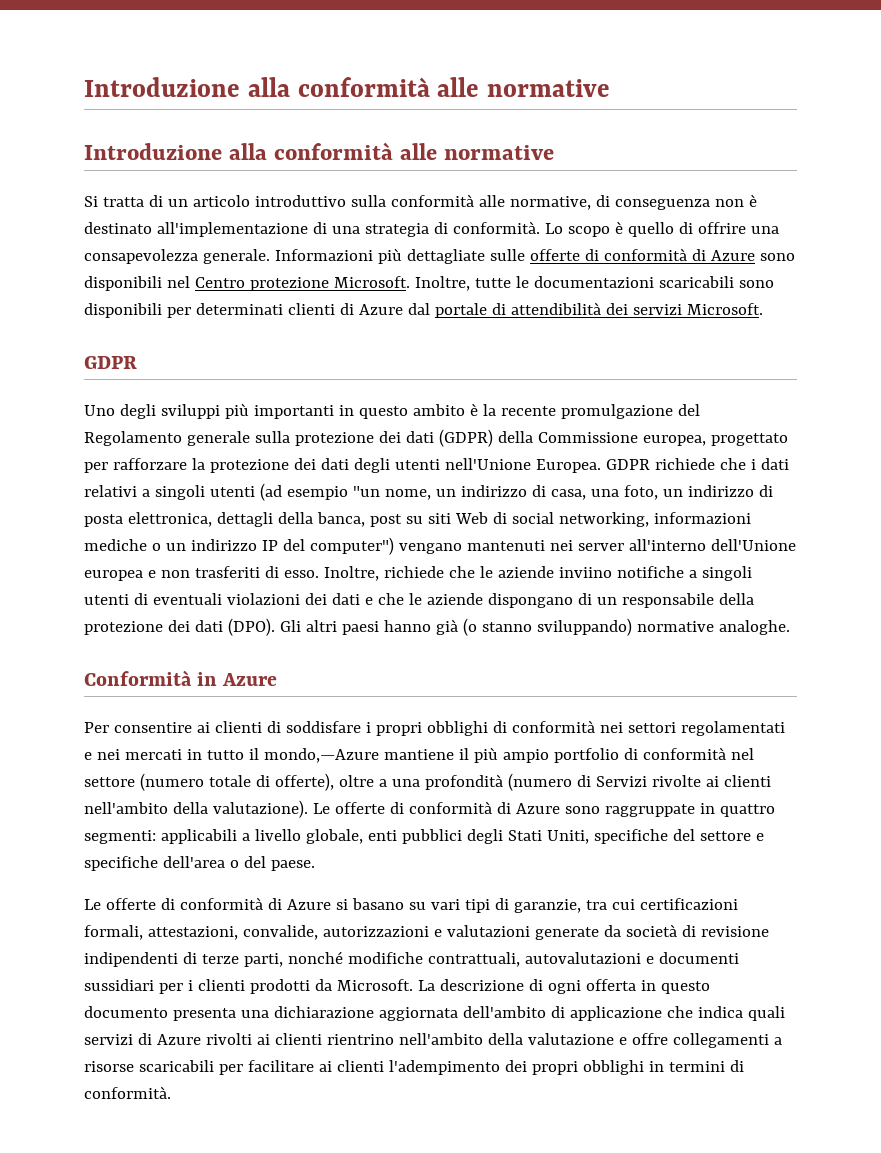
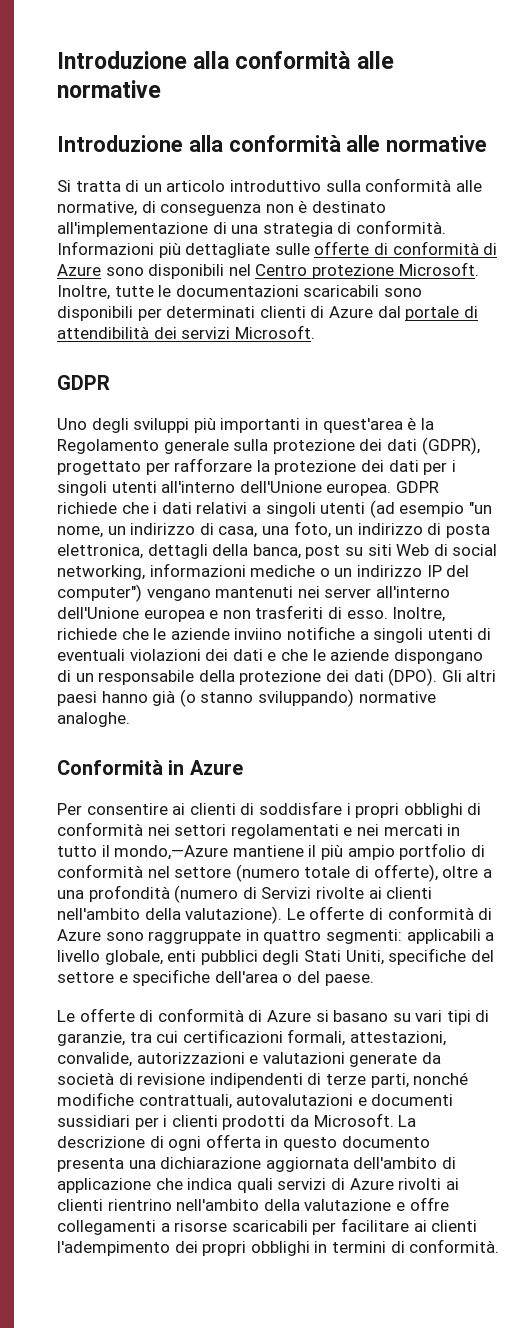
- Lo scopo è quello di offrire una consapevolezza generale.
- Uno degli sviluppi più importanti in questo ambito è la recente promulgazione del Regolamento generale sulla protezione dei dati (GDPR) della Commissione europea, progettato per rafforzare la protezione dei dati degli utenti nell'Unione Europea.
+ Uno degli sviluppi più importanti in quest'area è la Regolamento generale sulla protezione dei dati (GDPR), progettato per rafforzare la protezione dei dati per i singoli utenti all'interno dell'Unione europea.

